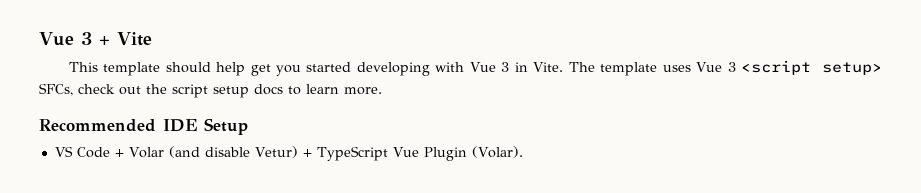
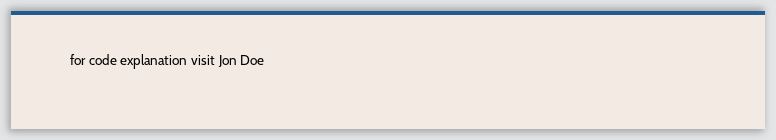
- Vue 3 + Vite
- This template should help get you started developing with Vue 3 in Vite. The template uses Vue 3 <script setup> SFCs, check out the script setup docs to learn more.
- Recommended IDE Setup
- VS Code + Volar (and disable Vetur) + TypeScript Vue Plugin (Volar).
+ for code explanation visit Jon Doe

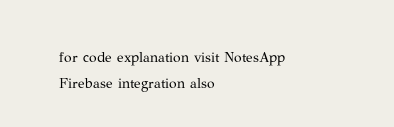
- for code explanation visit Jon Doe
+ for code explanation visit NotesApp
+ Firebase integration also

